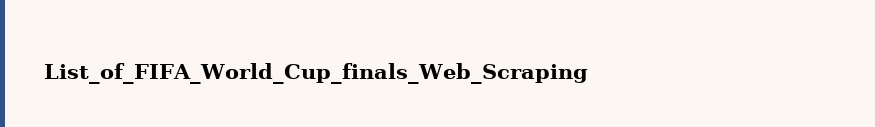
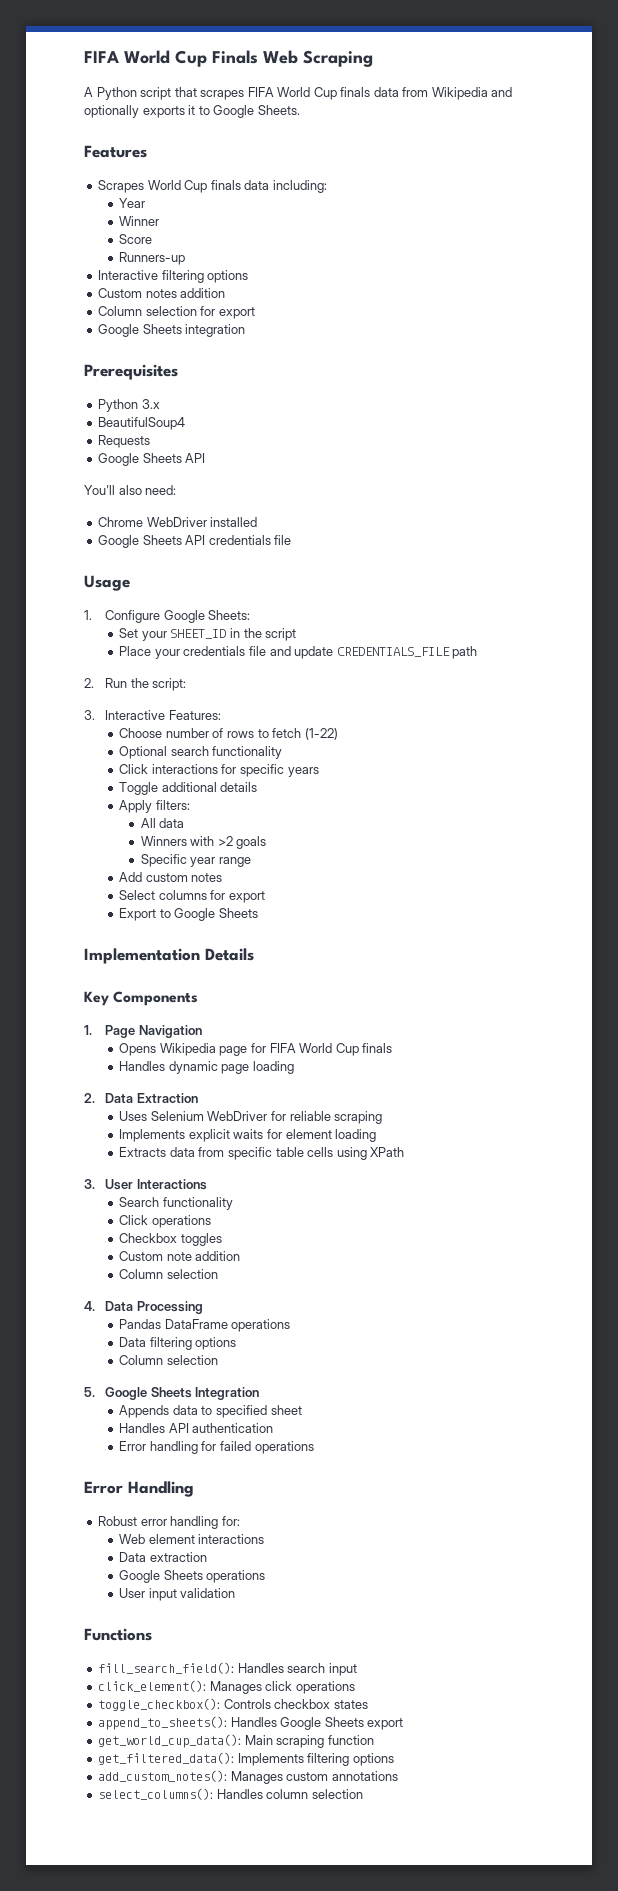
- List_of_FIFA_World_Cup_finals_Web_Scraping
+ FIFA World Cup Finals Web Scraping
+ A Python script that scrapes FIFA World Cup finals data from Wikipedia and optionally exports it to Google Sheets.
+ Features
+ Scrapes World Cup finals data including:
+ Year
+ Winner
+ Score
+ Runners-up
+ Interactive filtering options
+ Custom notes addition
+ Column selection for export
+ Google Sheets integration
+ Prerequisites
+ Python 3.x
+ BeautifulSoup4
+ Requests
+ Google Sheets API
+ You'll also need:
+ Chrome WebDriver installed
+ Google Sheets API credentials file
+ Usage
+ 1. Configure Google Sheets:
+ Set your SHEET_ID in the script
+ Place your credentials file and update CREDENTIALS_FILE path
+ 2. Run the script:
+ 3. Interactive Features:
+ Choose number of rows to fetch (1-22)
+ Optional search functionality
+ Click interactions for specific years
+ Toggle additional details
+ Apply filters:
+ All data
+ Winners with >2 goals
+ Specific year range
+ Add custom notes
+ Select columns for export
+ Export to Google Sheets
+ Implementation Details
+ Key Components
+ 1. Page Navigation
+ Opens Wikipedia page for FIFA World Cup finals
+ Handles dynamic page loading
+ 2. Data Extraction
+ Uses Selenium WebDriver for reliable scraping
+ Implements explicit waits for element loading
+ Extracts data from specific table cells using XPath
+ 3. User Interactions
+ Search functionality
+ Click operations
+ Checkbox toggles
+ Custom note addition
+ Column selection
+ 4. Data Processing
+ Pandas DataFrame operations
+ Data filtering options
+ Column selection
+ 5. Google Sheets Integration
+ Appends data to specified sheet
+ Handles API authentication
+ Error handling for failed operations
+ Error Handling
+ Robust error handling for:
+ Web element interactions
+ Data extraction
+ Google Sheets operations
+ User input validation
+ Functions
+ fill_search_field(): Handles search input
+ click_element(): Manages click operations
+ toggle_checkbox(): Controls checkbox states
+ append_to_sheets(): Handles Google Sheets export
+ get_world_cup_data(): Main scraping function
+ get_filtered_data(): Implements filtering options
+ add_custom_notes(): Manages custom annotations
+ select_columns(): Handles column selection

